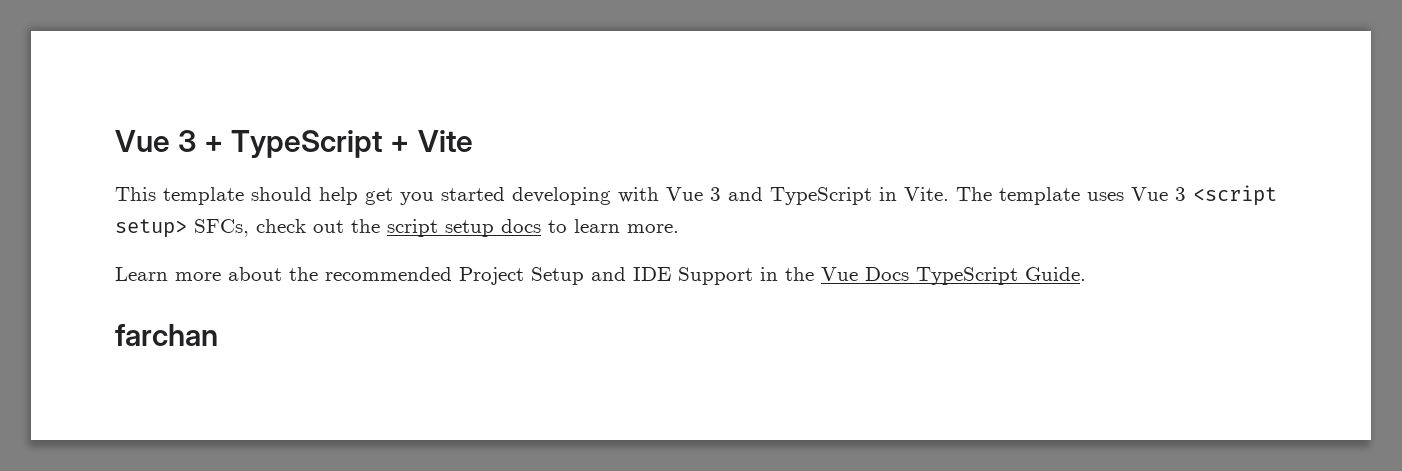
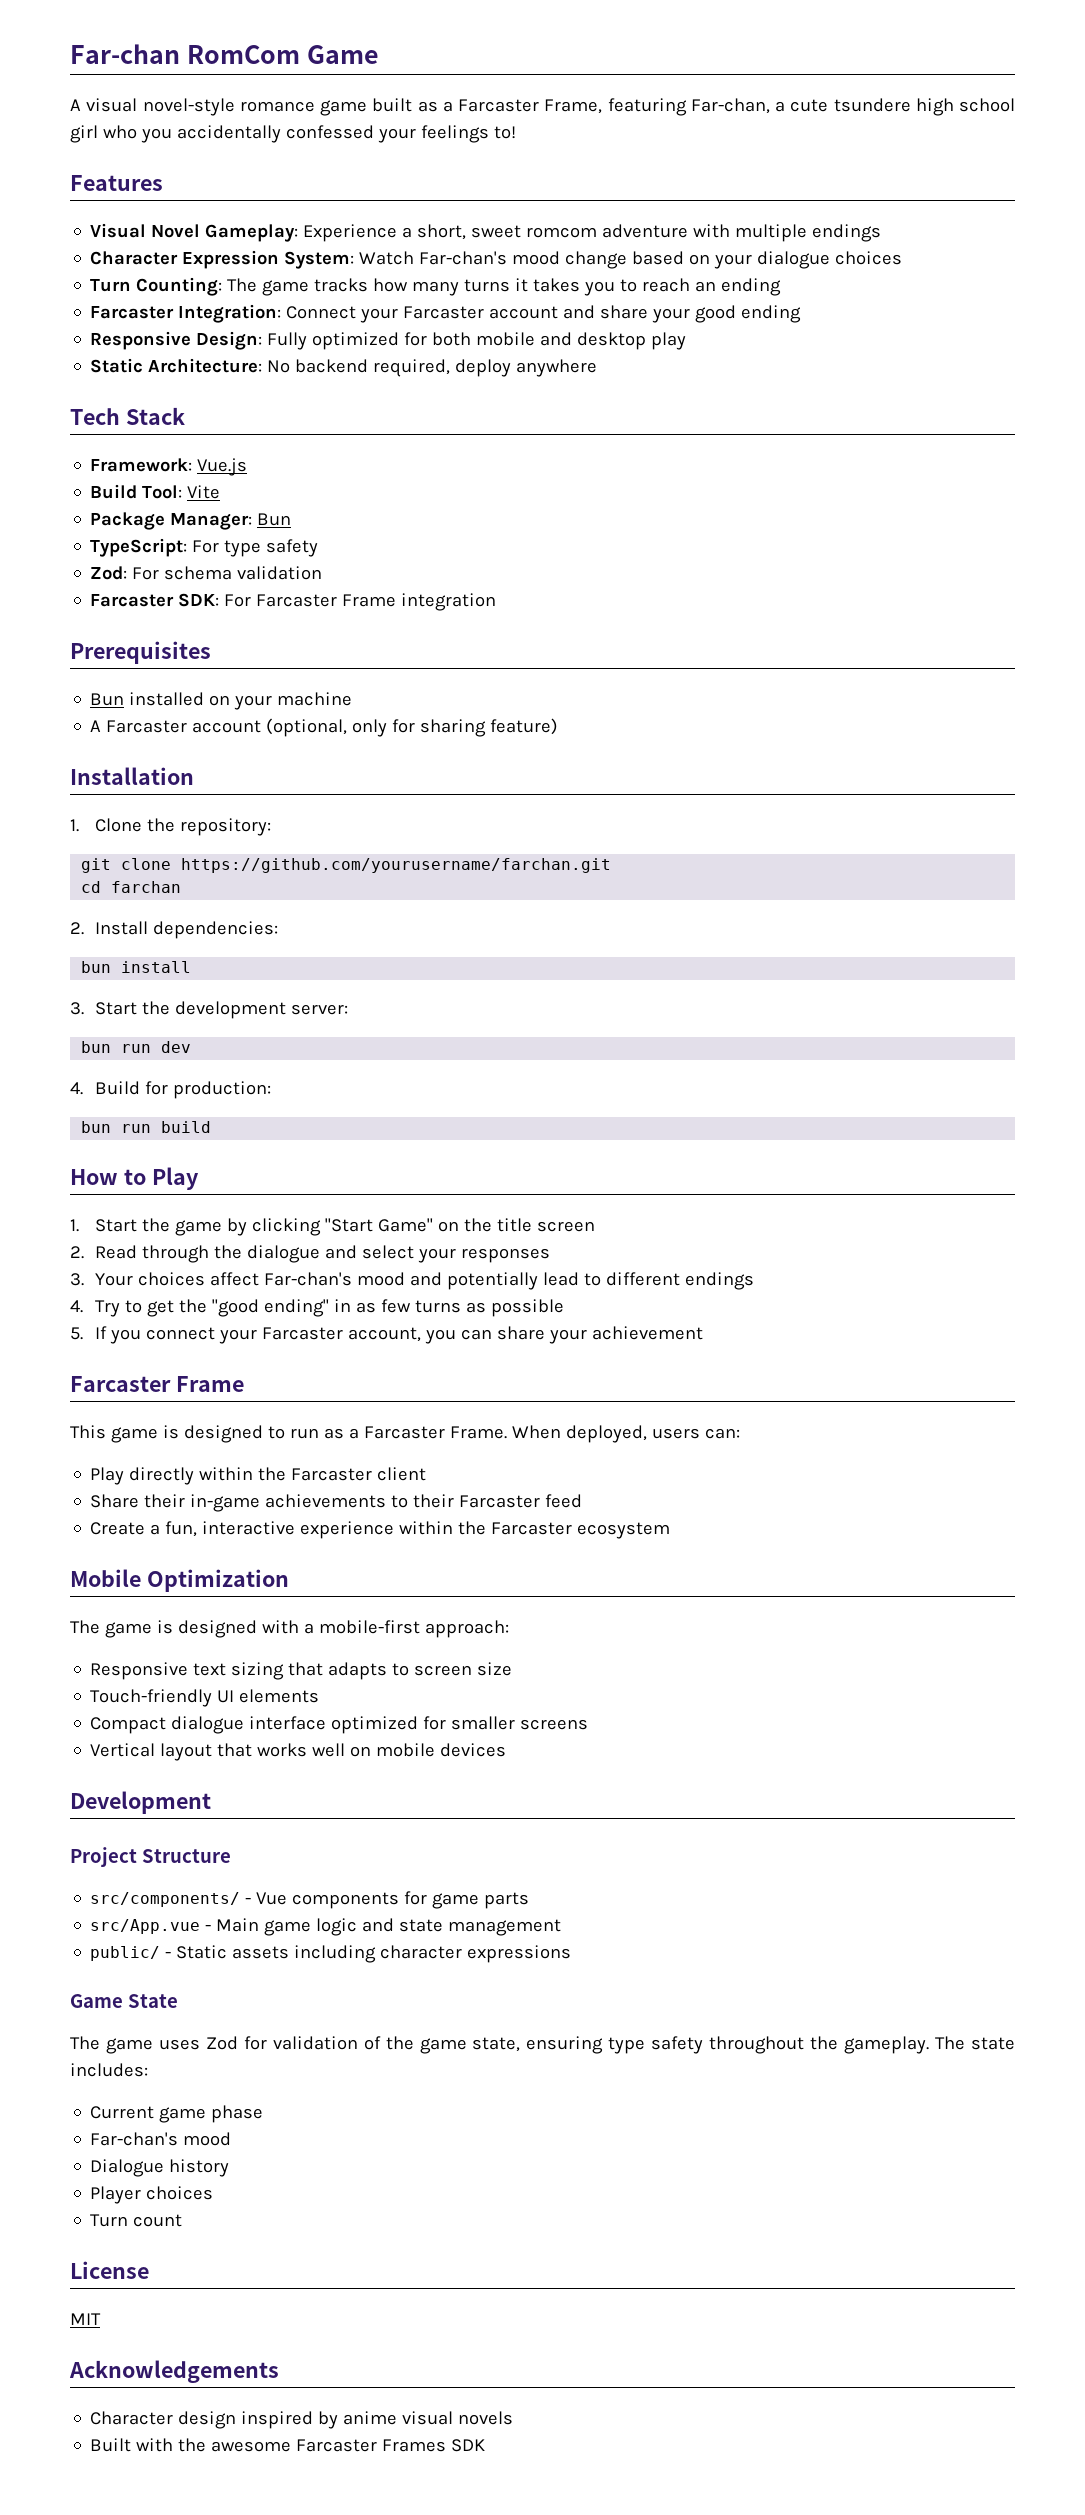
- Vue 3 + TypeScript + Vite
- This template should help get you started developing with Vue 3 and TypeScript in Vite. The template uses Vue 3 <script setup> SFCs, check out the script setup docs to learn more.
- Learn more about the recommended Project Setup and IDE Support in the Vue Docs TypeScript Guide.
- farchan
+ Far-chan RomCom Game
+ A visual novel-style romance game built as a Farcaster Frame, featuring Far-chan, a cute tsundere high school girl who you accidentally confessed your feelings to!
+ Features
+ Visual Novel Gameplay: Experience a short, sweet romcom adventure with multiple endings
+ Character Expression System: Watch Far-chan's mood change based on your dialogue choices
+ Turn Counting: The game tracks how many turns it takes you to reach an ending
+ Farcaster Integration: Connect your Farcaster account and share your good ending
+ Responsive Design: Fully optimized for both mobile and desktop play
+ Static Architecture: No backend required, deploy anywhere
+ Tech Stack
+ Framework: Vue.js
+ Build Tool: Vite
+ Package Manager: Bun
+ TypeScript: For type safety
+ Zod: For schema validation
+ Farcaster SDK: For Farcaster Frame integration
+ Prerequisites
+ Bun installed on your machine
+ A Farcaster account (optional, only for sharing feature)
+ Installation
+ 1. Clone the repository:
+ git clone https://github.com/yourusername/farchan.git
+ cd farchan
+ 2. Install dependencies:
+ bun install
+ 3. Start the development server:
+ bun run dev
+ 4. Build for production:
+ bun run build
+ How to Play
+ 1. Start the game by clicking "Start Game" on the title screen
+ 2. Read through the dialogue and select your responses
+ 3. Your choices affect Far-chan's mood and potentially lead to different endings
+ 4. Try to get the "good ending" in as few turns as possible
+ 5. If you connect your Farcaster account, you can share your achievement
+ Farcaster Frame
+ This game is designed to run as a Farcaster Frame. When deployed, users can:
+ Play directly within the Farcaster client
+ Share their in-game achievements to their Farcaster feed
+ Create a fun, interactive experience within the Farcaster ecosystem
+ Mobile Optimization
+ The game is designed with a mobile-first approach:
+ Responsive text sizing that adapts to screen size
+ Touch-friendly UI elements
+ Compact dialogue interface optimized for smaller screens
+ Vertical layout that works well on mobile devices
+ Development
+ Project Structure
+ src/components/ - Vue components for game parts
+ src/App.vue - Main game logic and state management
+ public/ - Static assets including character expressions
+ Game State
+ The game uses Zod for validation of the game state, ensuring type safety throughout the gameplay. The state includes:
+ Current game phase
+ Far-chan's mood
+ Dialogue history
+ Player choices
+ Turn count
+ License
+ MIT
+ Acknowledgements
+ Character design inspired by anime visual novels
+ Built with the awesome Farcaster Frames SDK

